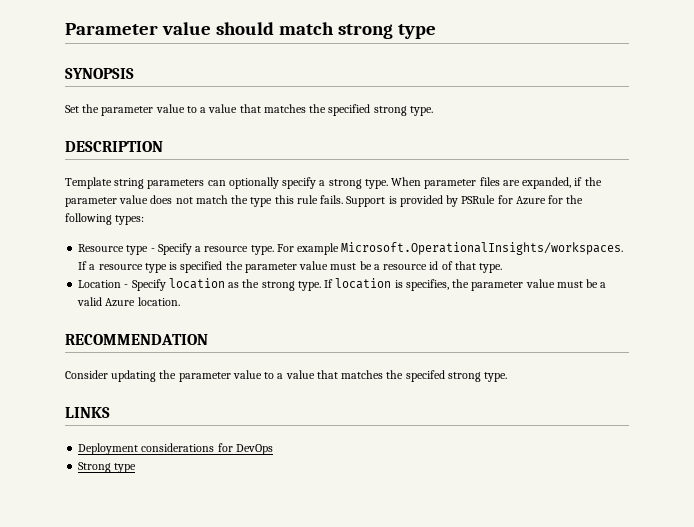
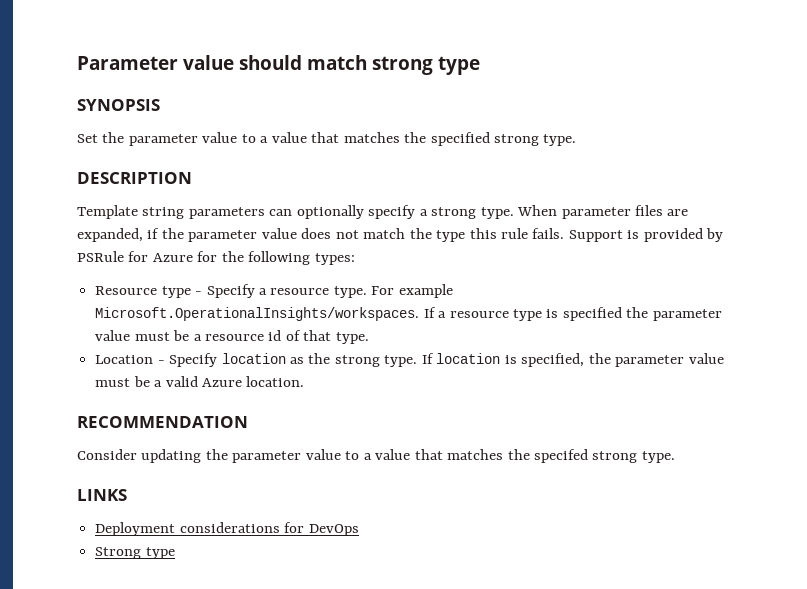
- If location is specifies, the parameter value must be a valid Azure location.
+ If location is specified, the parameter value must be a valid Azure location.

